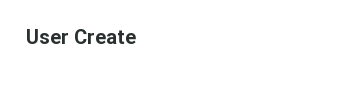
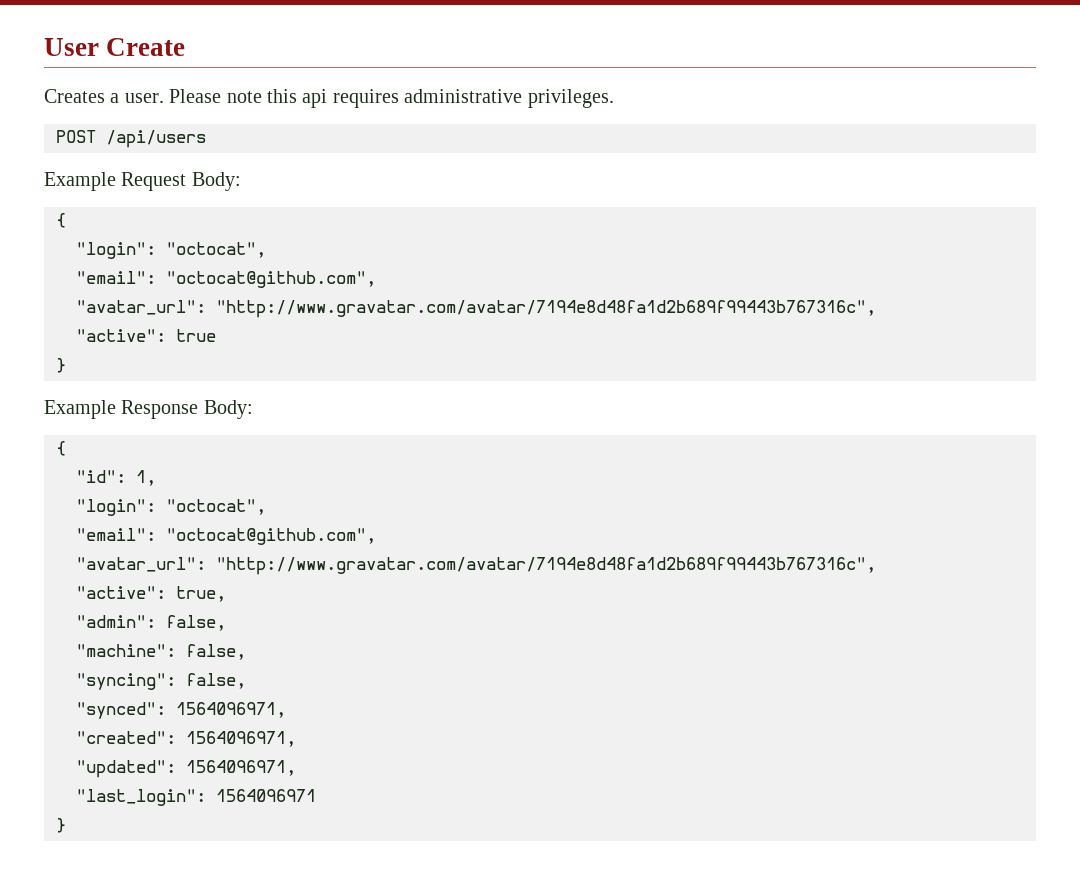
+ Creates a user. Please note this api requires administrative privileges.
+ POST /api/users
+ Example Request Body:
+ {
+ "login": "octocat",
+ "email": "octocat@github.com",
+ "avatar_url": "http://www.gravatar.com/avatar/7194e8d48fa1d2b689f99443b767316c",
+ "active": true
+ }
+ Example Response Body:
+ {
+ "id": 1,
+ "login": "octocat",
+ "email": "octocat@github.com",
+ "avatar_url": "http://www.gravatar.com/avatar/7194e8d48fa1d2b689f99443b767316c",
+ "active": true,
+ "admin": false,
+ "machine": false,
+ "syncing": false,
+ "synced": 1564096971,
+ "created": 1564096971,
+ "updated": 1564096971,
+ "last_login": 1564096971
+ }

